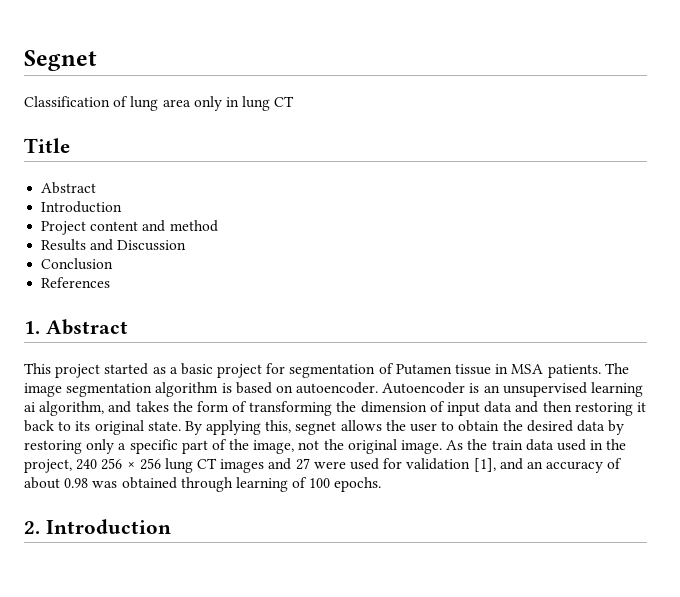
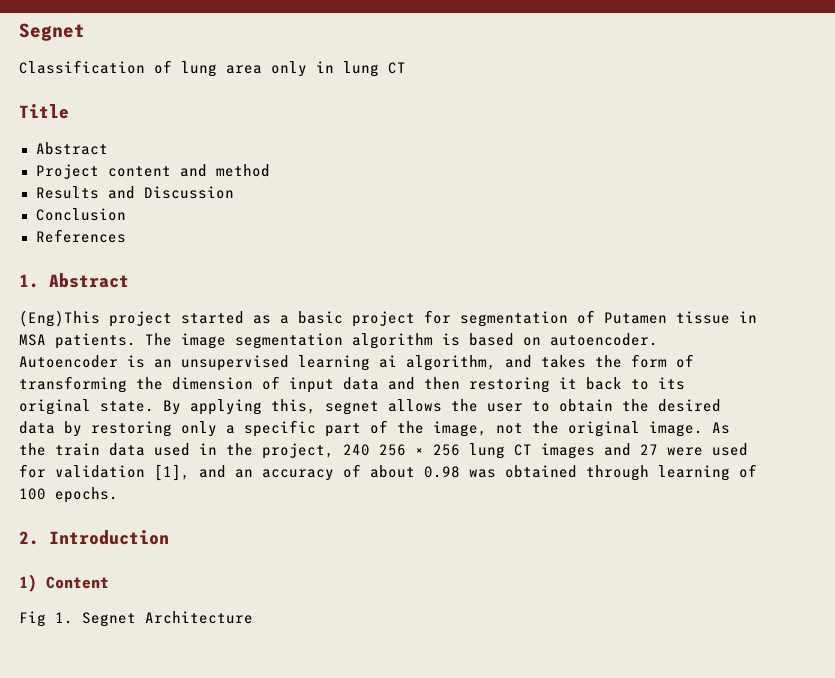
  Title
  Abstract
- Introduction
- This project started as a basic project for segmentation of Putamen tissue in MSA patients.
+ (Eng)This project started as a basic project for segmentation of Putamen tissue in MSA patients.
+ 1) Content
+ Fig 1. Segnet Architecture

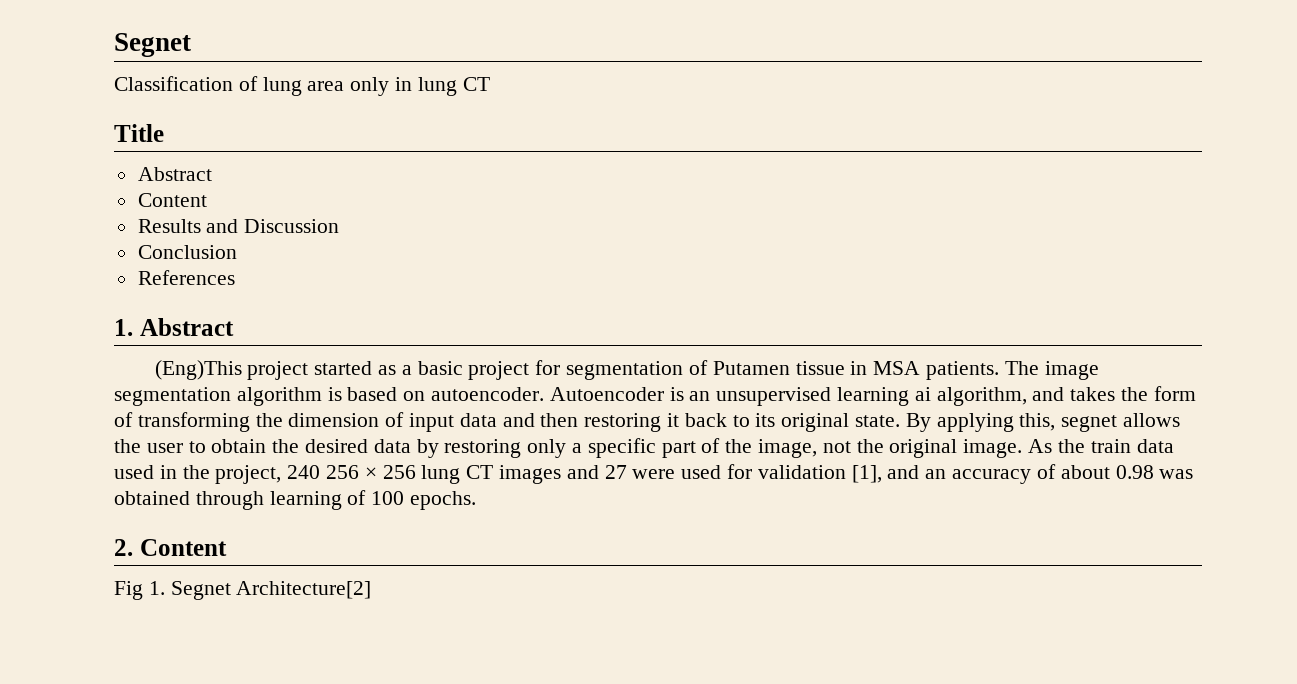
  Title
  Abstract
- Project content and method
+ Content
- 2. Introduction
- 1) Content
+ 2. Content
- Fig 1. Segnet Architecture
+ Fig 1. Segnet Architecture[2]

